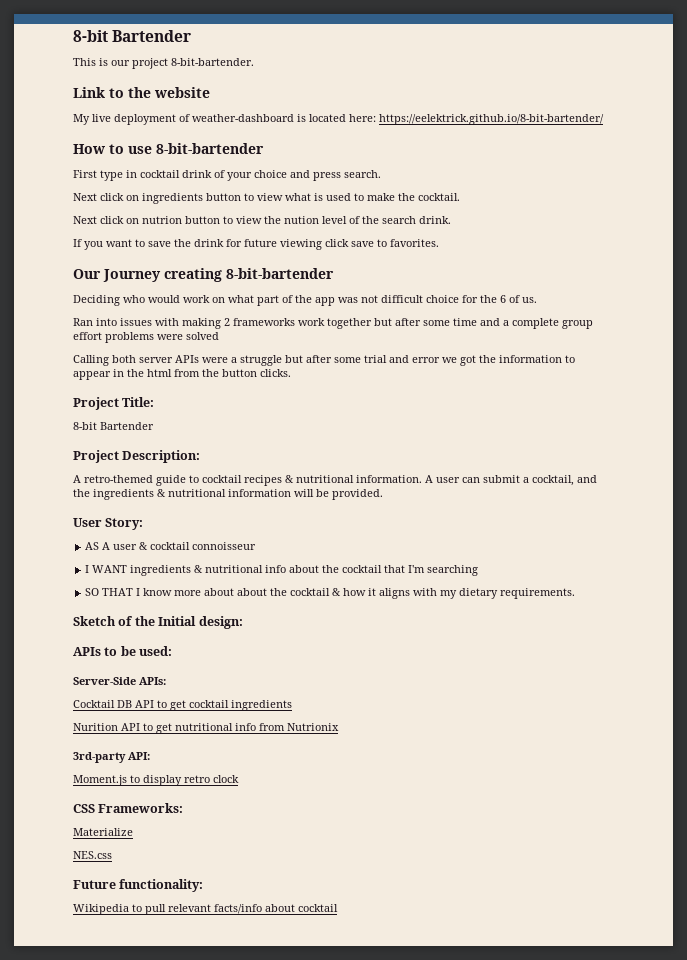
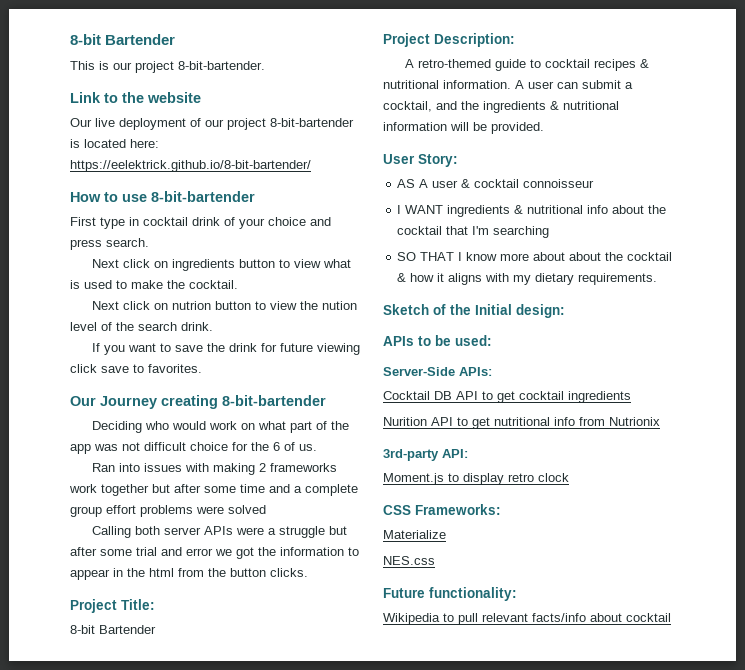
- My live deployment of weather-dashboard is located here: https://eelektrick.github.io/8-bit-bartender/
+ Our live deployment of our project 8-bit-bartender is located here: https://eelektrick.github.io/8-bit-bartender/

